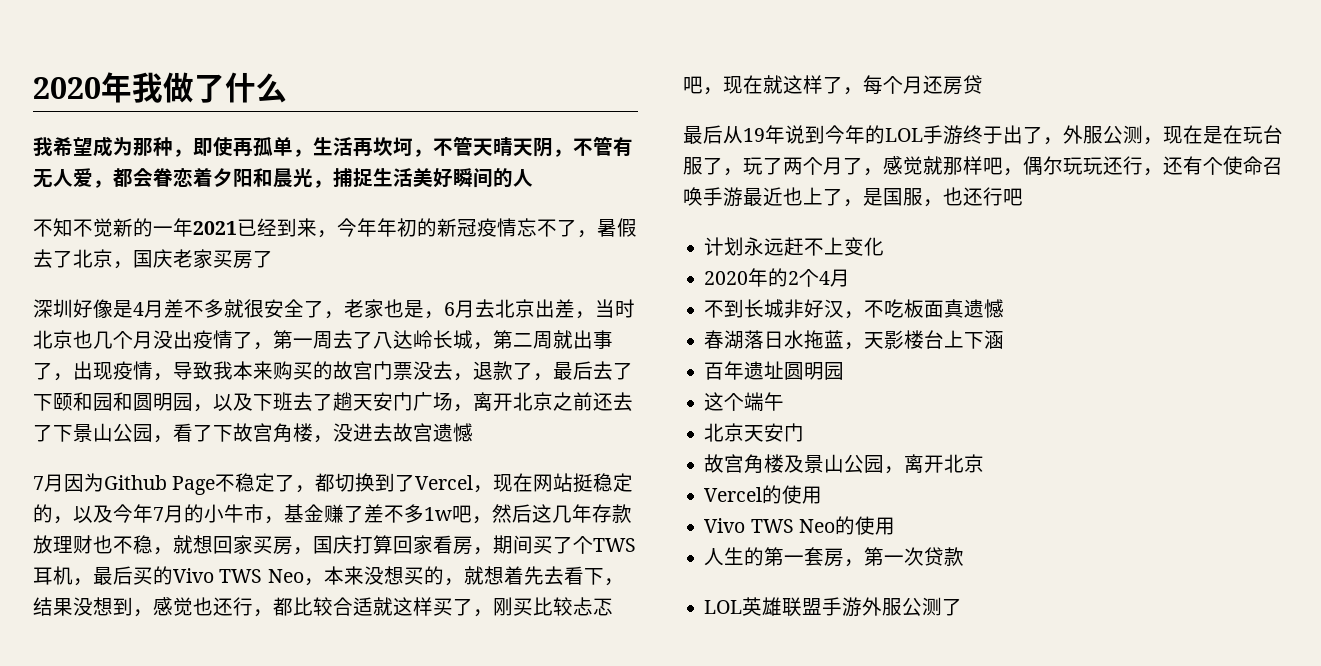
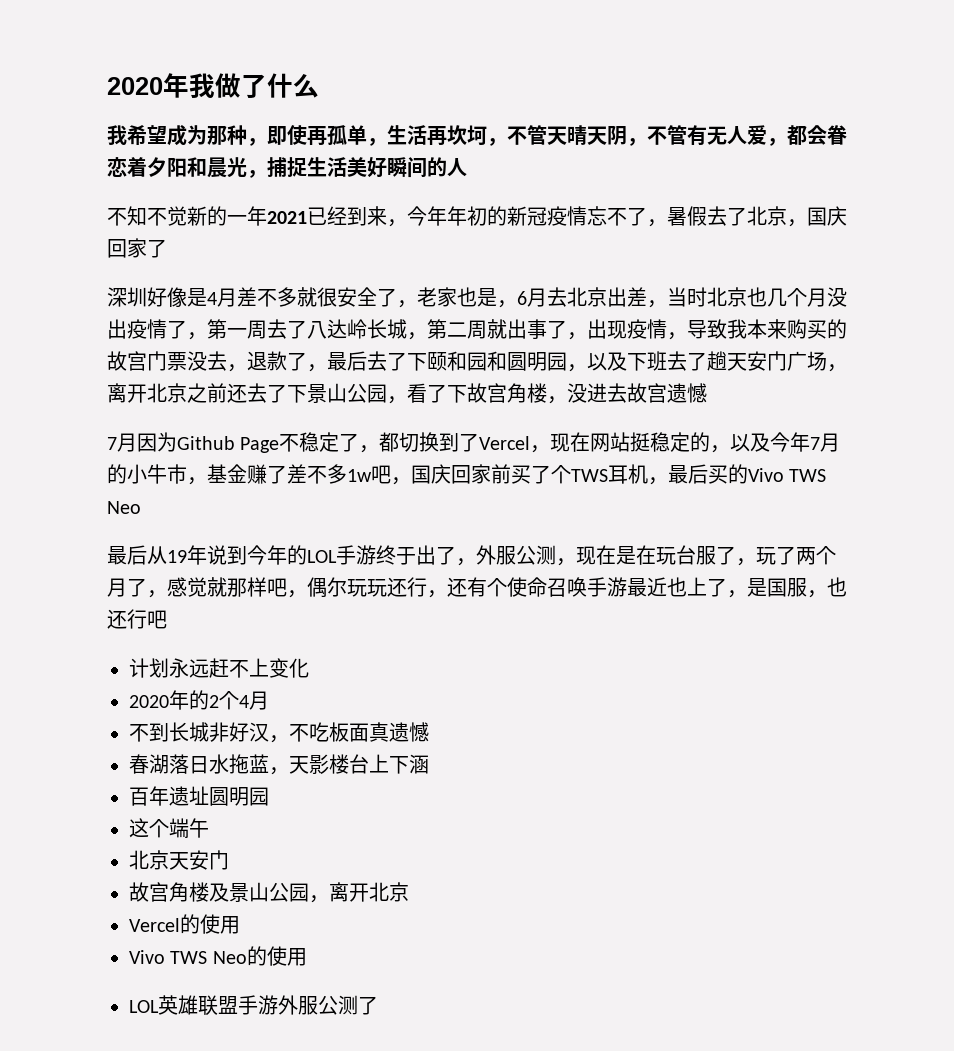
- 不知不觉新的一年2021已经到来，今年年初的新冠疫情忘不了，暑假去了北京，国庆老家买房了
+ 不知不觉新的一年2021已经到来，今年年初的新冠疫情忘不了，暑假去了北京，国庆回家了
- 7月因为Github Page不稳定了，都切换到了Vercel，现在网站挺稳定的，以及今年7月的小牛市，基金赚了差不多1w吧，然后这几年存款放理财也不稳，就想回家买房，国庆打算回家看房，期间买了个TWS耳机，最后买的Vivo TWS Neo，本来没想买的，就想着先去看下，结果没想到，感觉也还行，都比较合适就这样买了，刚买比较忐忑吧，现在就这样了，每个月还房贷
+ 7月因为Github Page不稳定了，都切换到了Vercel，现在网站挺稳定的，以及今年7月的小牛市，基金赚了差不多1w吧，国庆回家前买了个TWS耳机，最后买的Vivo TWS Neo
- 人生的第一套房，第一次贷款

